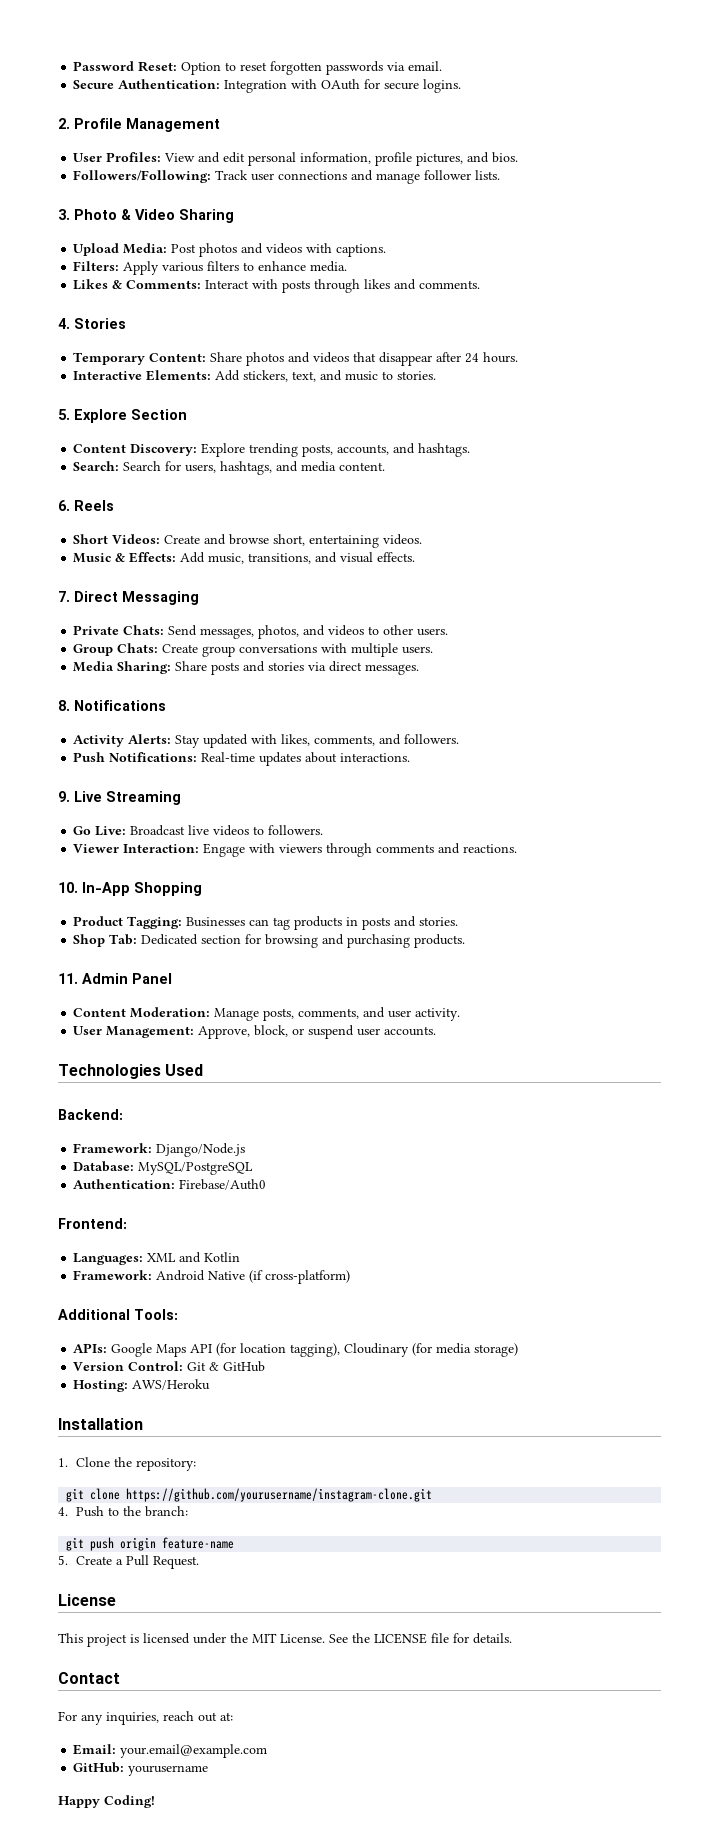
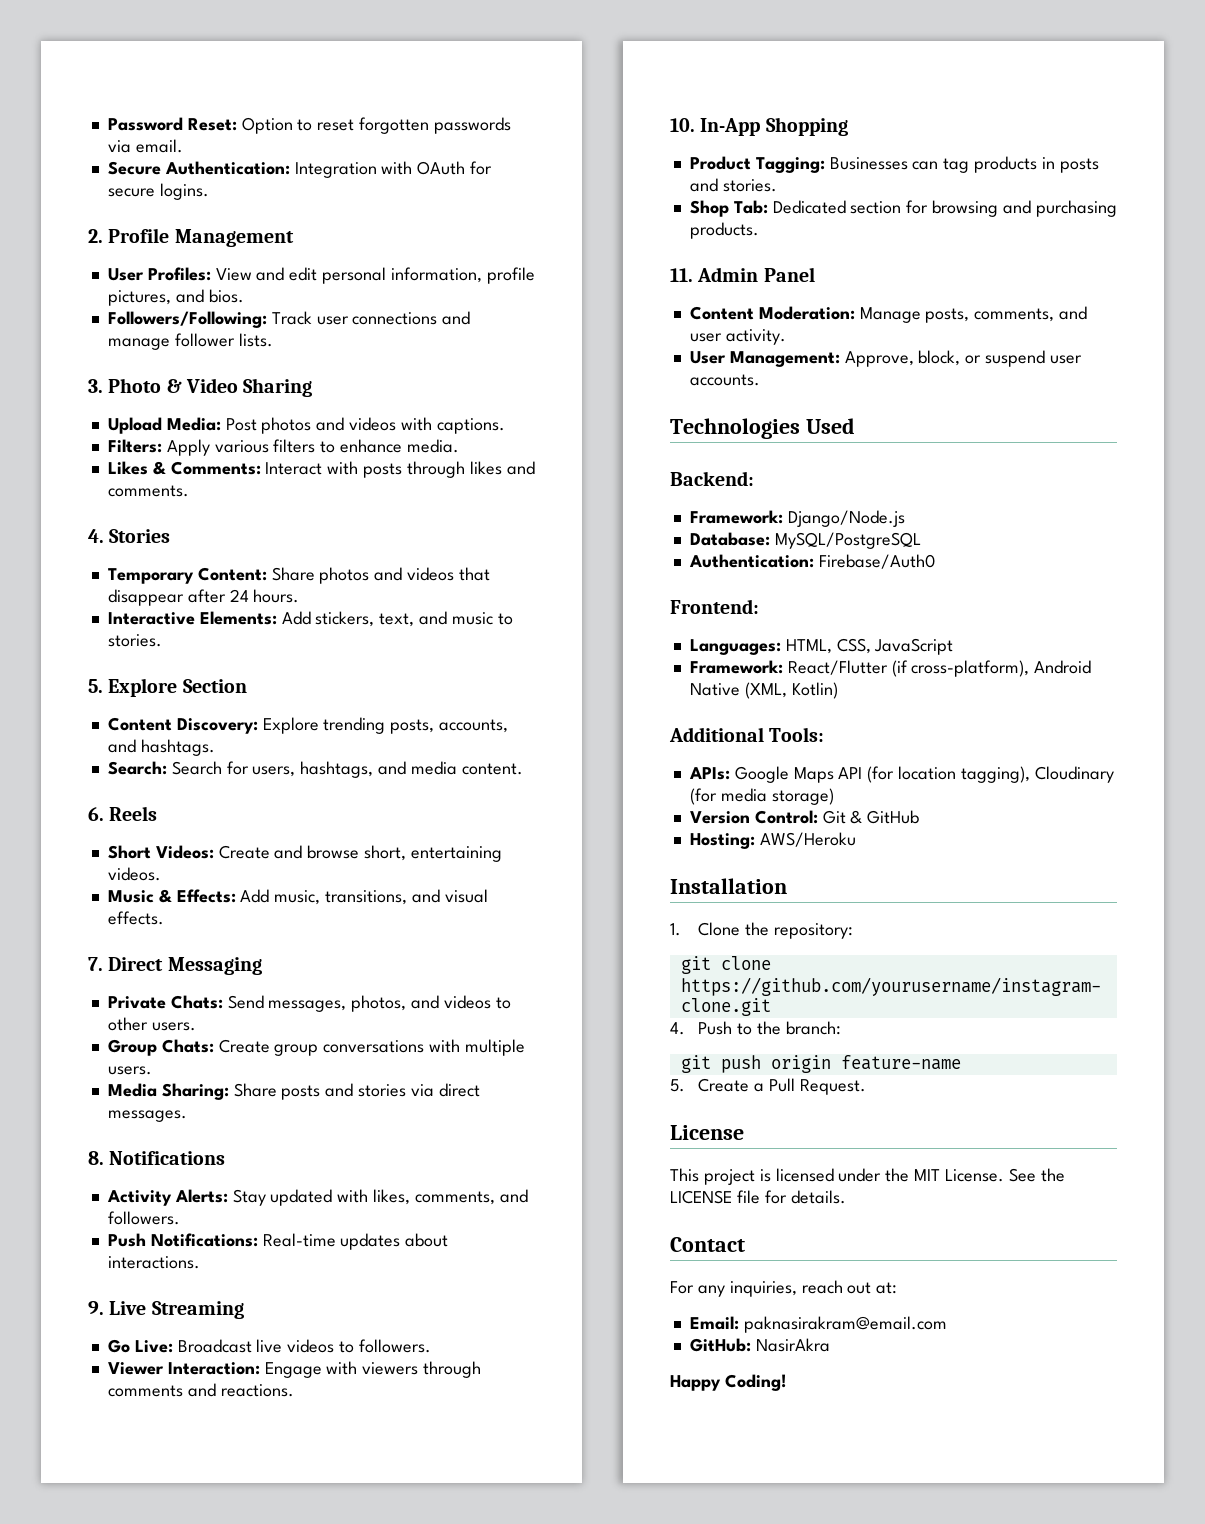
- Languages: XML and Kotlin
- Framework: Android Native (if cross-platform)
+ Languages: HTML, CSS, JavaScript
+ Framework: React/Flutter (if cross-platform), Android Native (XML, Kotlin)
- Email: your.email@example.com
+ Email: paknasirakram@email.com
- GitHub: yourusername
+ GitHub: NasirAkra

